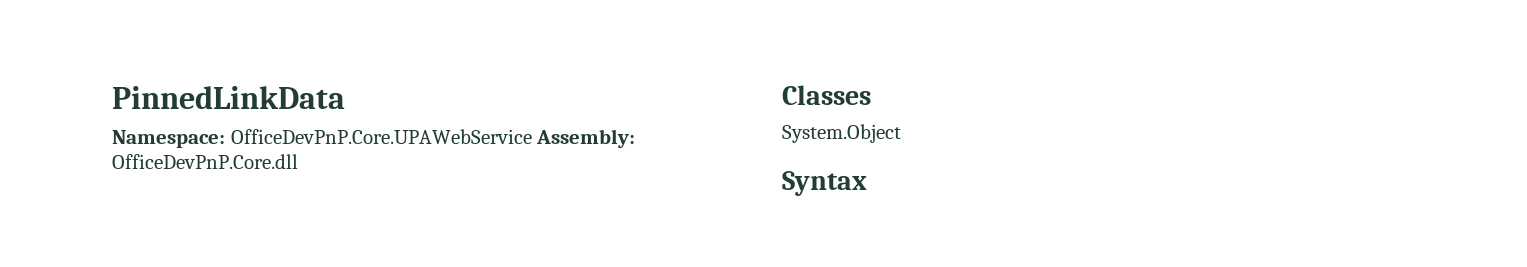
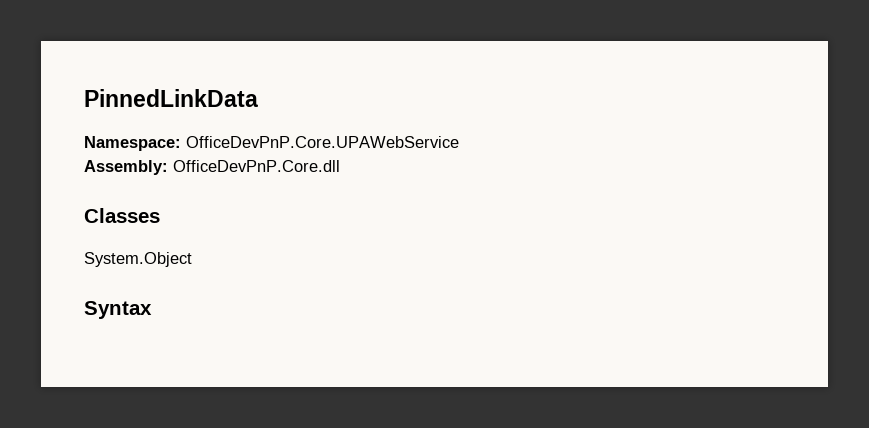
- Namespace: OfficeDevPnP.Core.UPAWebService Assembly: OfficeDevPnP.Core.dll
+ Namespace: OfficeDevPnP.Core.UPAWebService
+ Assembly: OfficeDevPnP.Core.dll

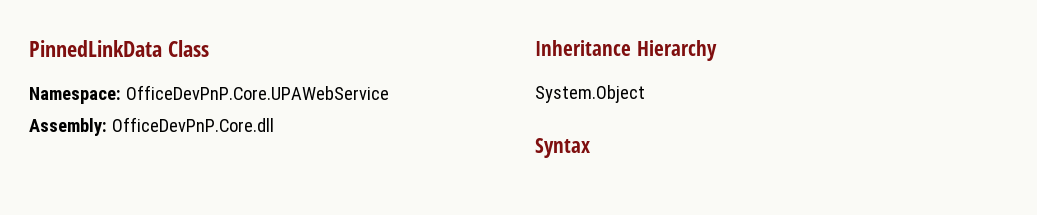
- PinnedLinkData
+ PinnedLinkData Class
- Classes
+ Inheritance Hierarchy

